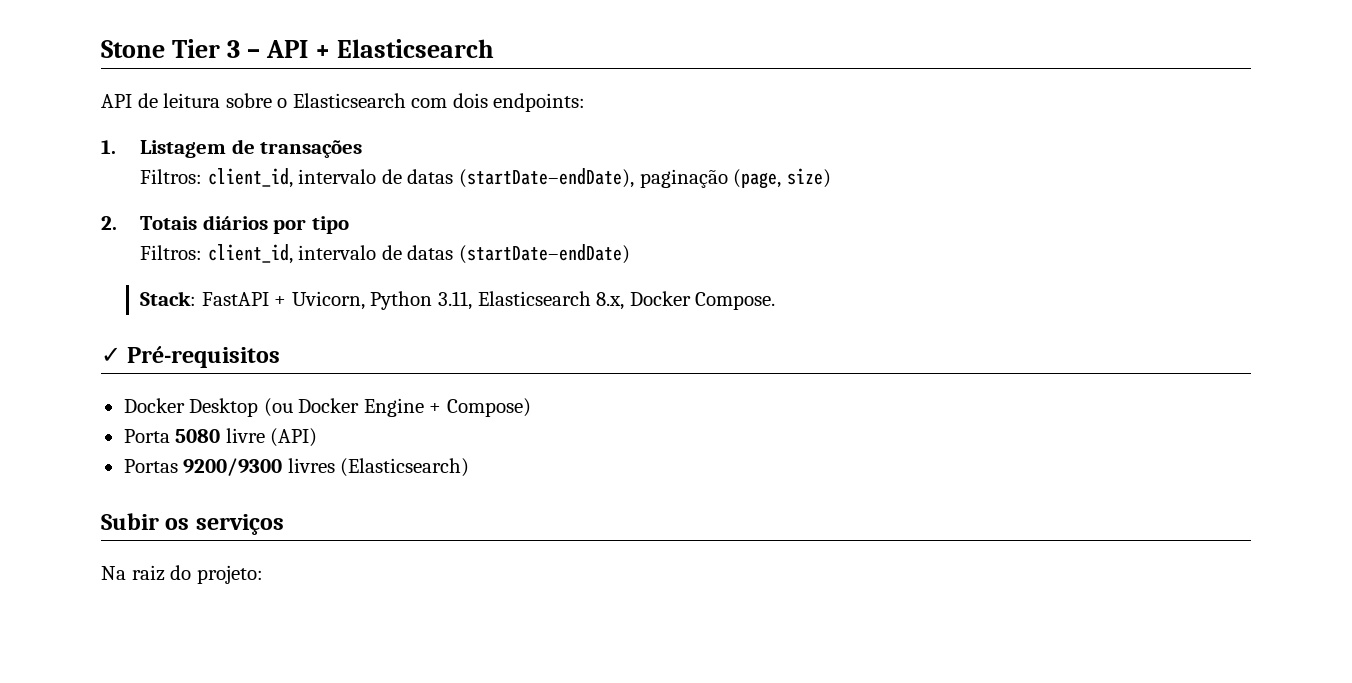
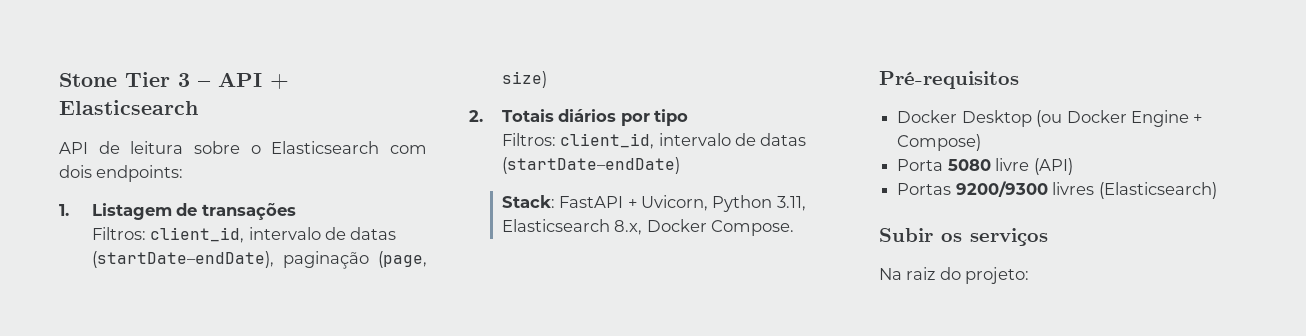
- ✓ Pré-requisitos
+ Pré-requisitos

